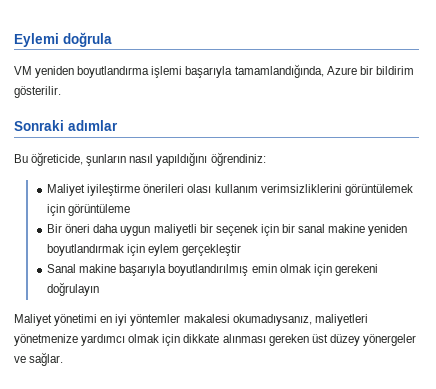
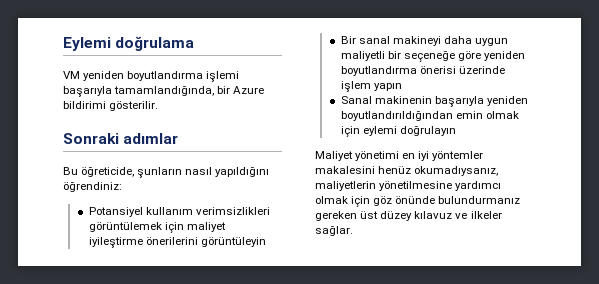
- Eylemi doğrula
+ Eylemi doğrulama
- VM yeniden boyutlandırma işlemi başarıyla tamamlandığında, Azure bir bildirim gösterilir.
+ VM yeniden boyutlandırma işlemi başarıyla tamamlandığında, bir Azure bildirimi gösterilir.
- Maliyet iyileştirme önerileri olası kullanım verimsizliklerini görüntülemek için görüntüleme
+ Potansiyel kullanım verimsizlikleri görüntülemek için maliyet iyileştirme önerilerini görüntüleyin
- Bir öneri daha uygun maliyetli bir seçenek için bir sanal makine yeniden boyutlandırmak için eylem gerçekleştir
- Sanal makine başarıyla boyutlandırılmış emin olmak için gerekeni doğrulayın
+ Bir sanal makineyi daha uygun maliyetli bir seçeneğe göre yeniden boyutlandırma önerisi üzerinde işlem yapın
+ Sanal makinenin başarıyla yeniden boyutlandırıldığından emin olmak için eylemi doğrulayın
- Maliyet yönetimi en iyi yöntemler makalesi okumadıysanız, maliyetleri yönetmenize yardımcı olmak için dikkate alınması gereken üst düzey yönergeler ve sağlar.
+ Maliyet yönetimi en iyi yöntemler makalesini henüz okumadıysanız, maliyetlerin yönetilmesine yardımcı olmak için göz önünde bulundurmanız gereken üst düzey kılavuz ve ilkeler sağlar.

